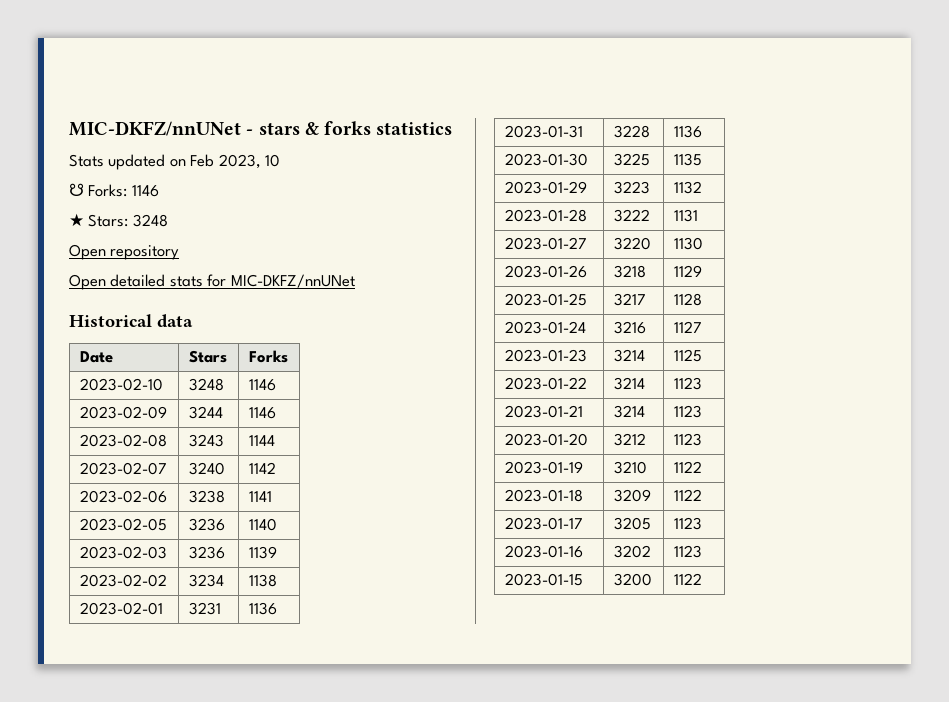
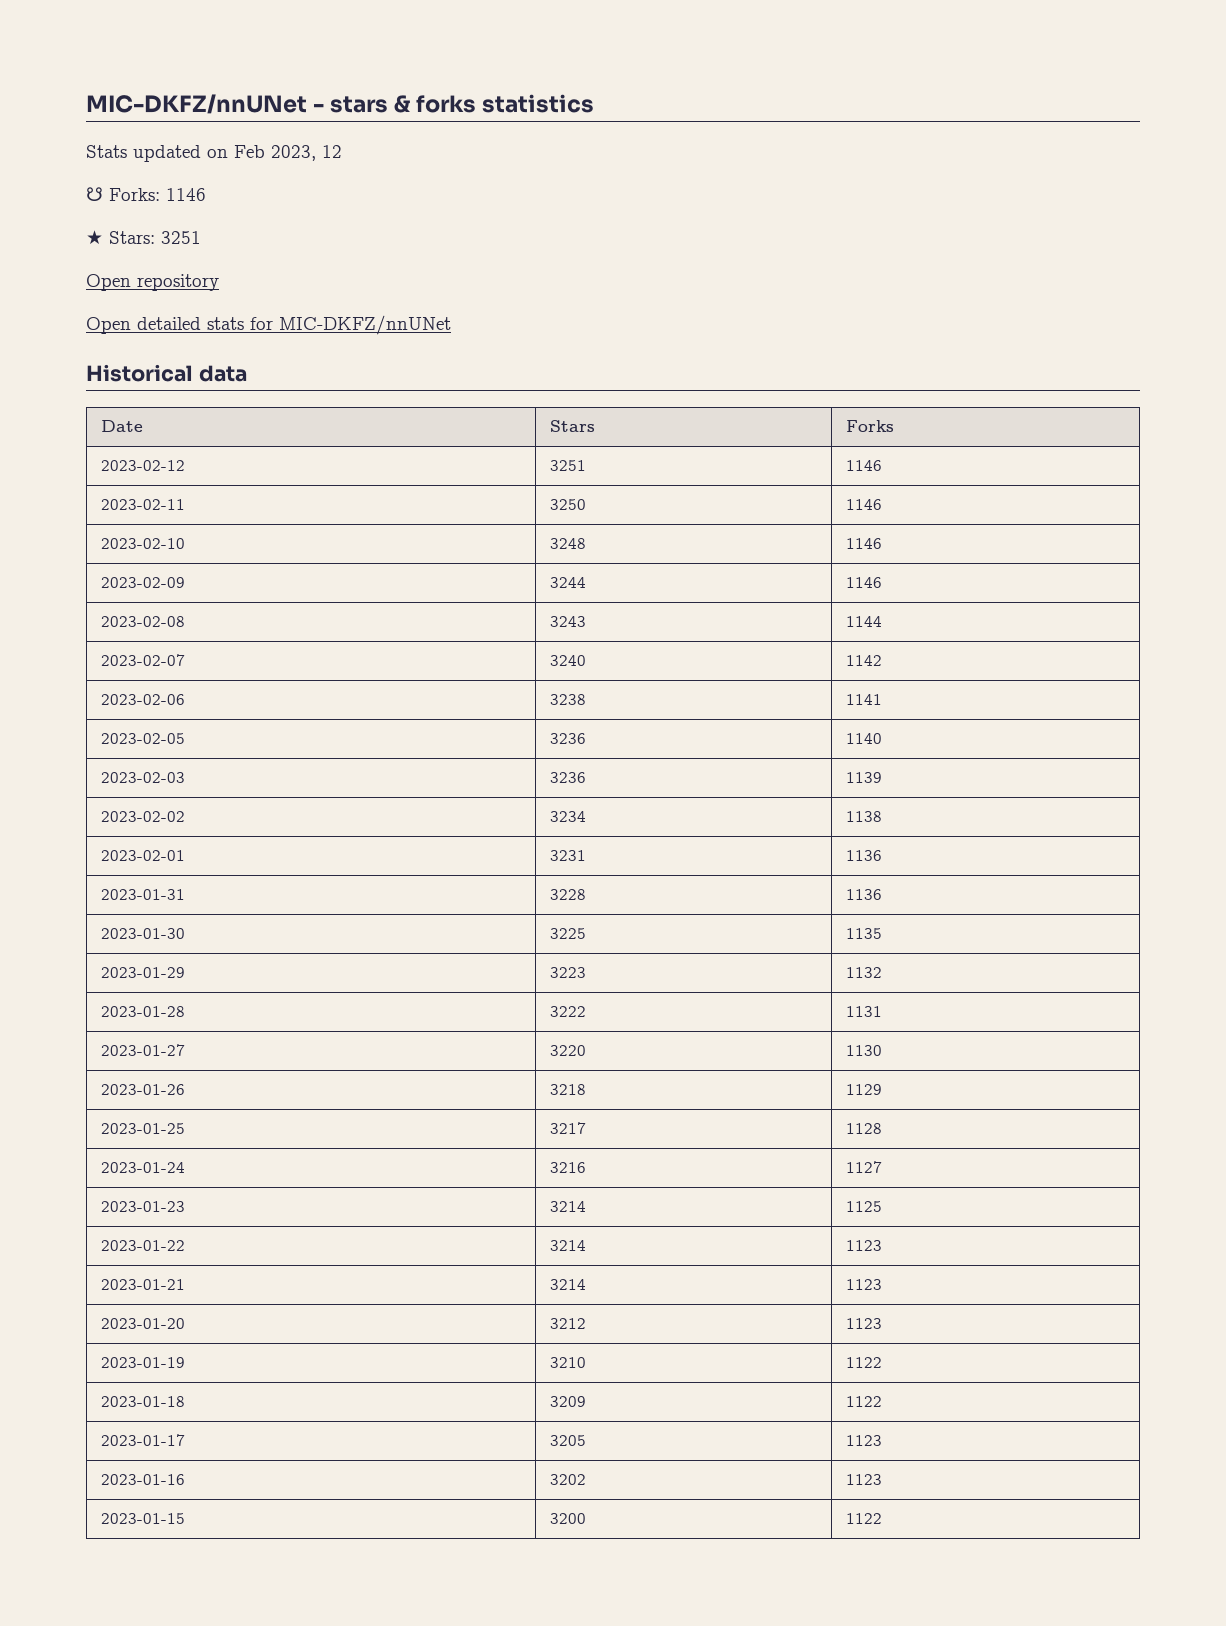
- Stats updated on Feb 2023, 10
+ Stats updated on Feb 2023, 12
- ★ Stars: 3248
+ ★ Stars: 3251
+ 2023-02-12 | 3251 | 1146
+ 2023-02-11 | 3250 | 1146

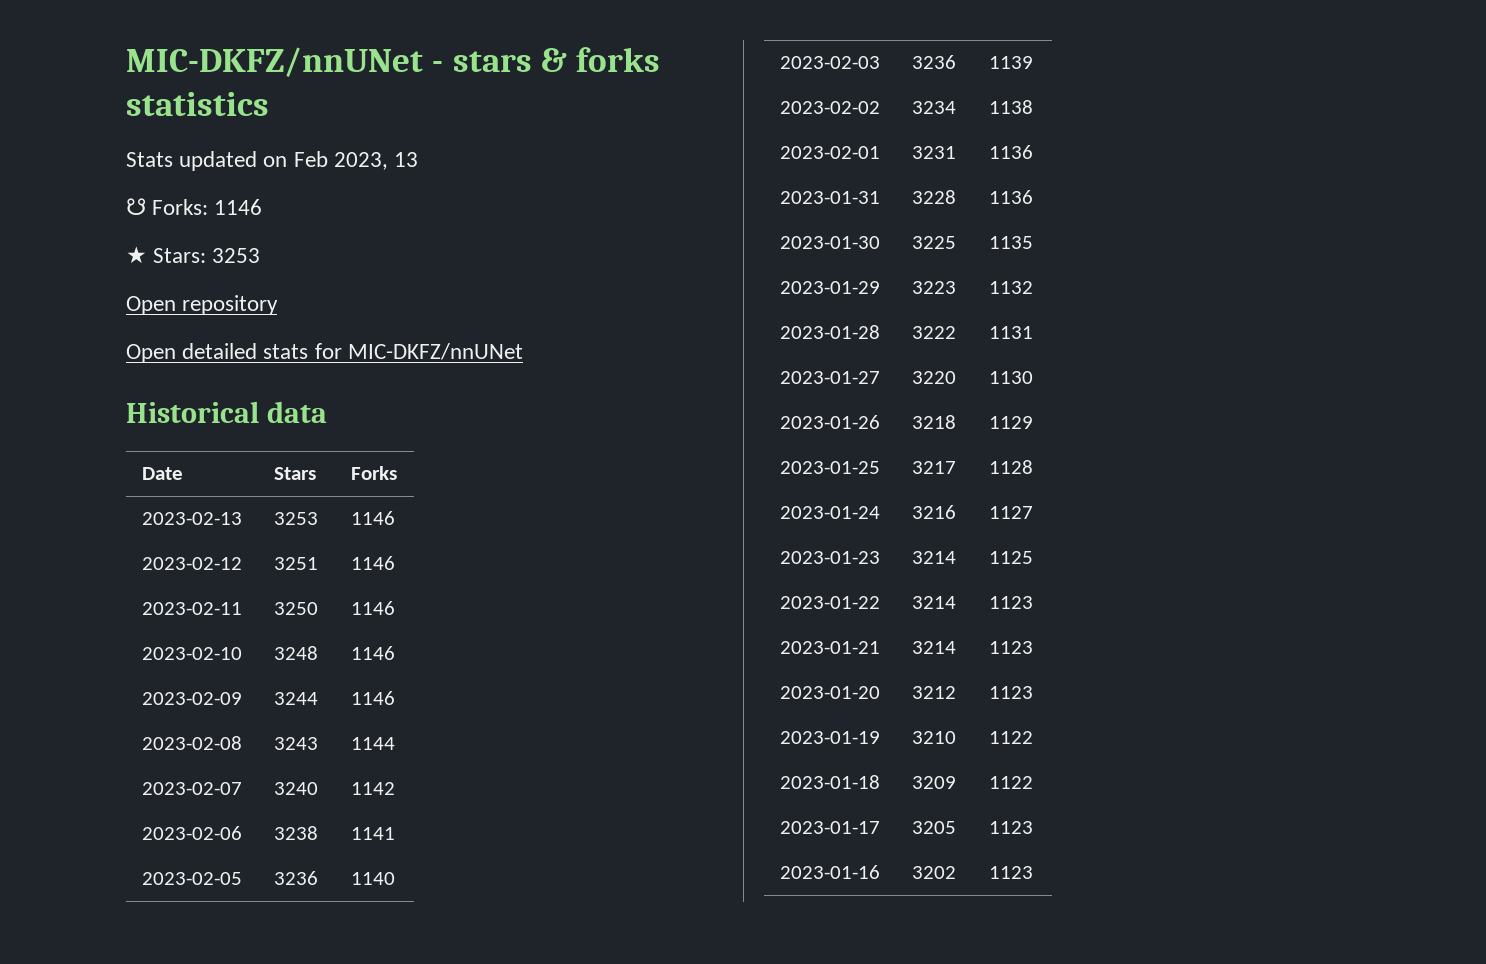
- Stats updated on Feb 2023, 12
+ Stats updated on Feb 2023, 13
- ★ Stars: 3251
+ ★ Stars: 3253
+ 2023-02-13 | 3253 | 1146
- 2023-01-15 | 3200 | 1122

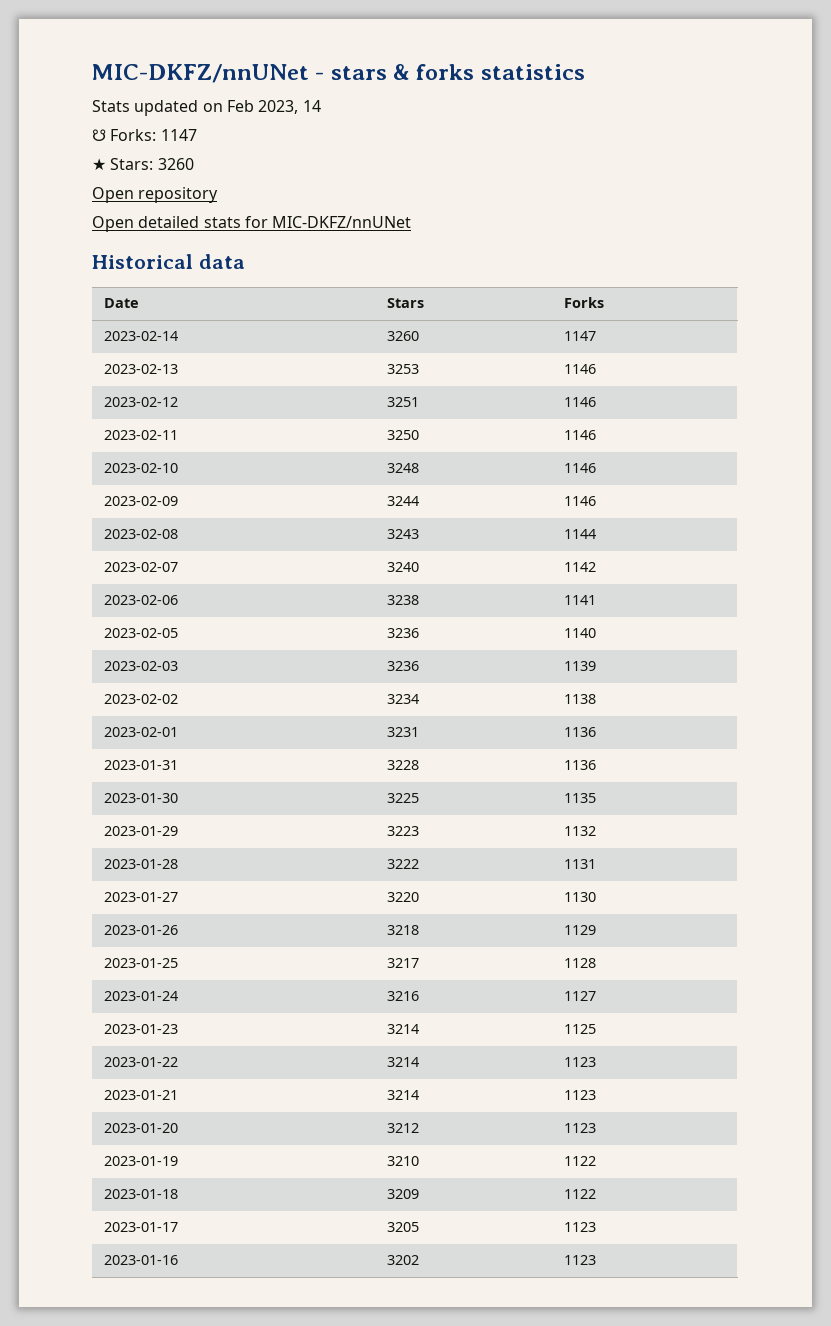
- Stats updated on Feb 2023, 13
+ Stats updated on Feb 2023, 14
- ☋ Forks: 1146
+ ☋ Forks: 1147
- ★ Stars: 3253
+ ★ Stars: 3260
+ 2023-02-14 | 3260 | 1147

